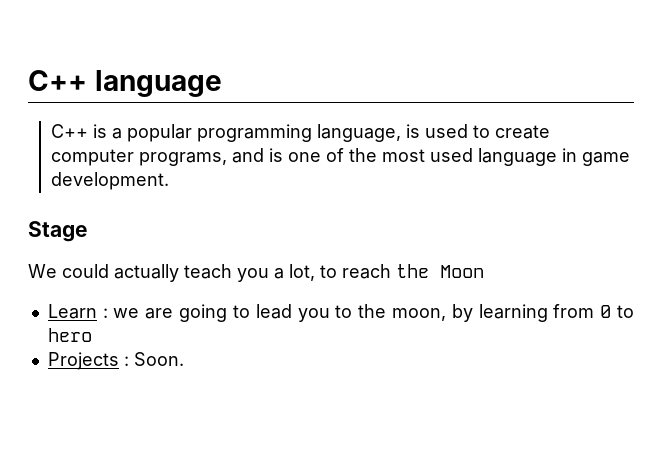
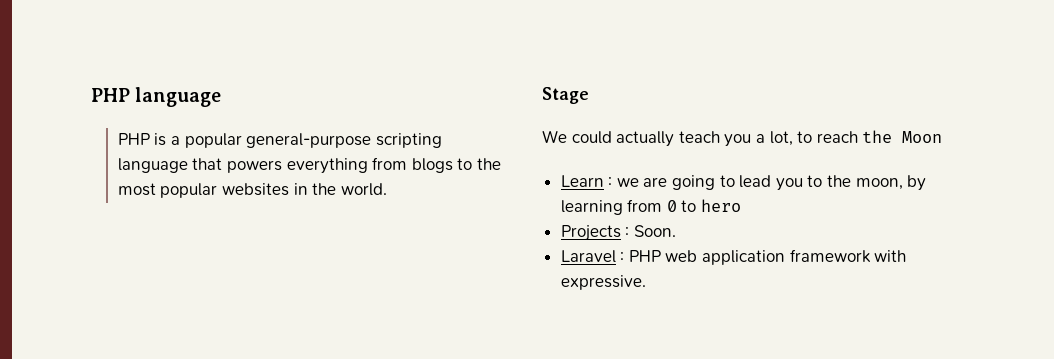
- C++ language
+ PHP language
- C++ is a popular programming language, is used to create computer programs, and is one of the most used language in game development.
+ PHP is a popular general-purpose scripting language that powers everything from blogs to the most popular websites in the world.
+ Laravel : PHP web application framework with expressive.

